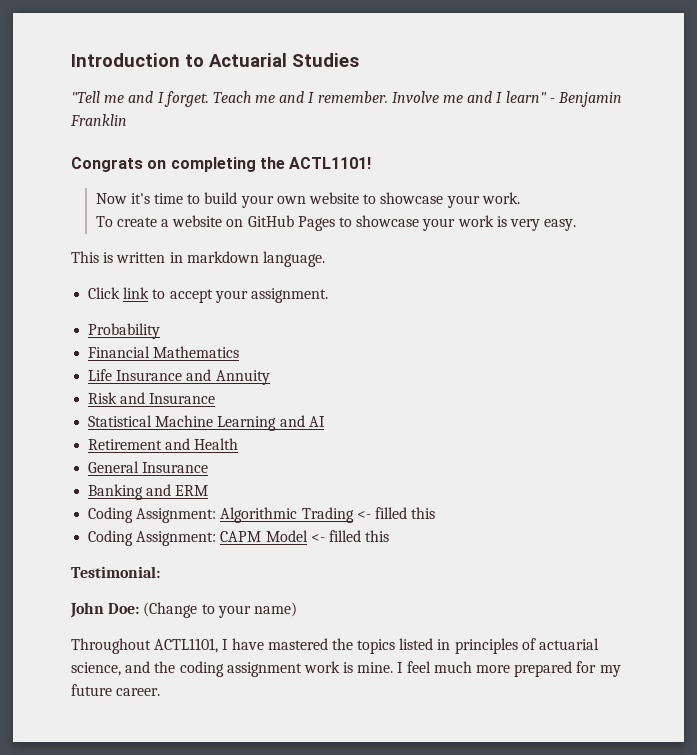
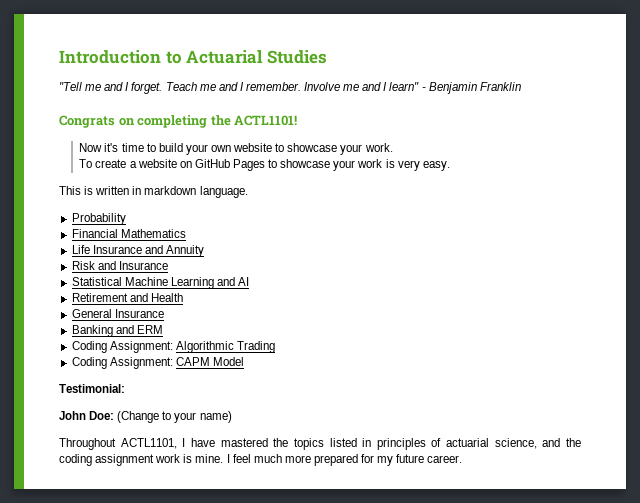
- Click link to accept your assignment.
- Coding Assignment: Algorithmic Trading <- filled this
+ Coding Assignment: Algorithmic Trading
- Coding Assignment: CAPM Model <- filled this
+ Coding Assignment: CAPM Model

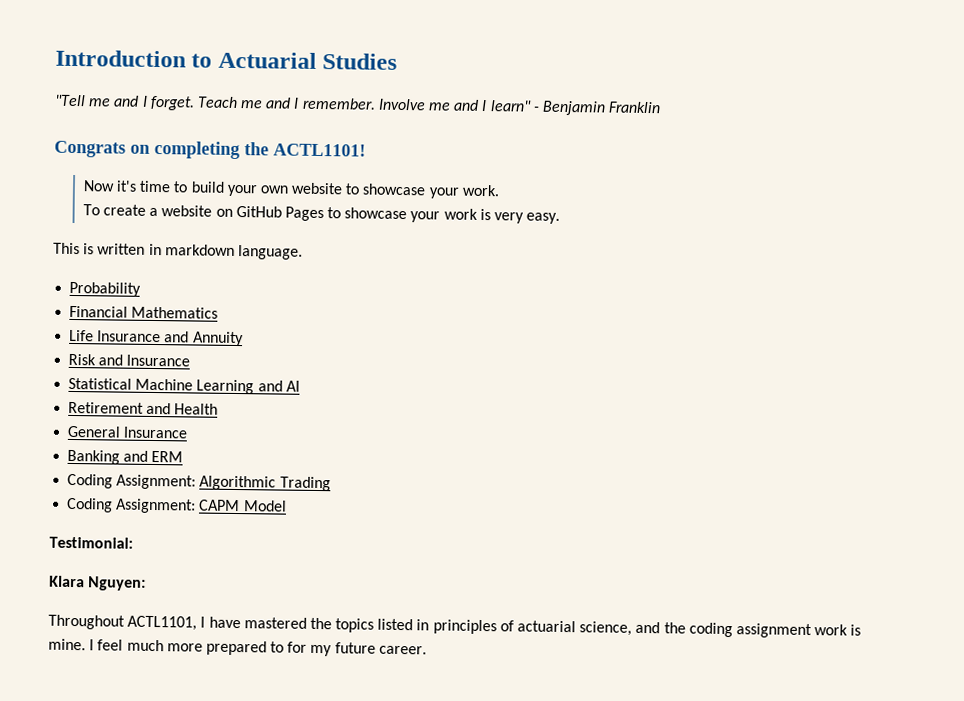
- John Doe: (Change to your name)
+ Klara Nguyen:
- I feel much more prepared for my future career.
+ I feel much more prepared to for my future career.

